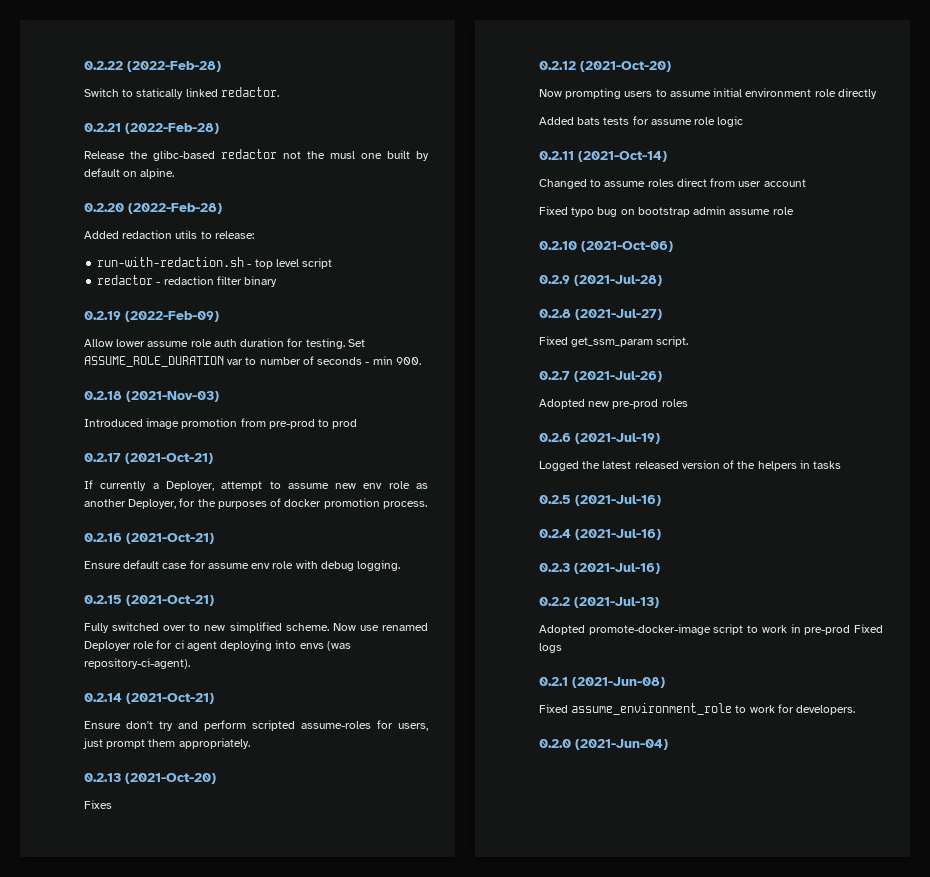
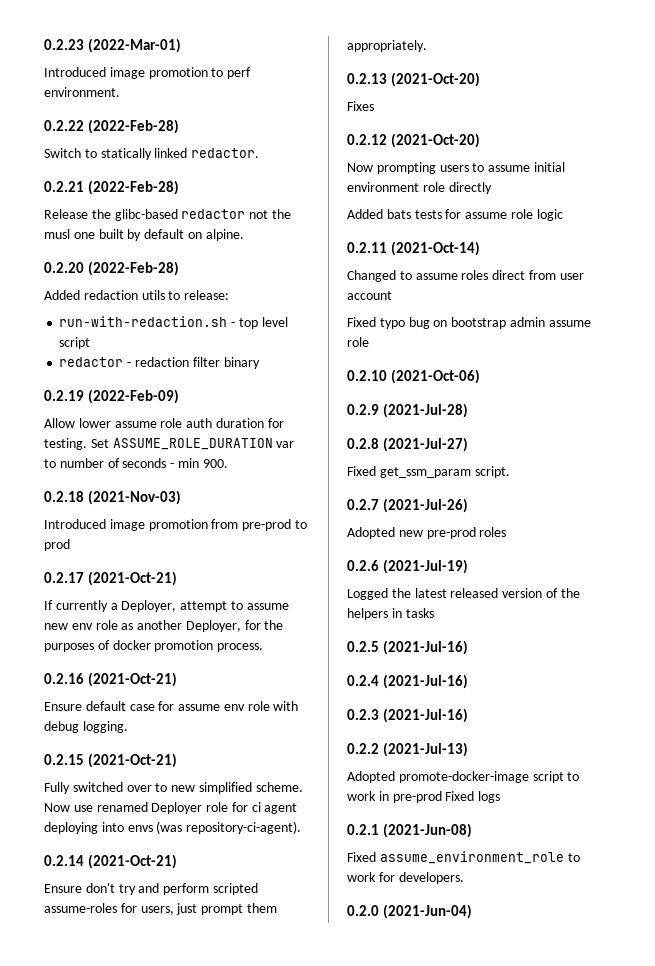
+ 0.2.23 (2022-Mar-01)
+ Introduced image promotion to perf environment.

